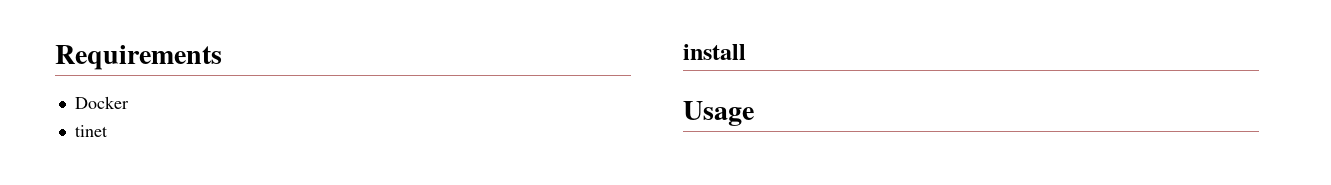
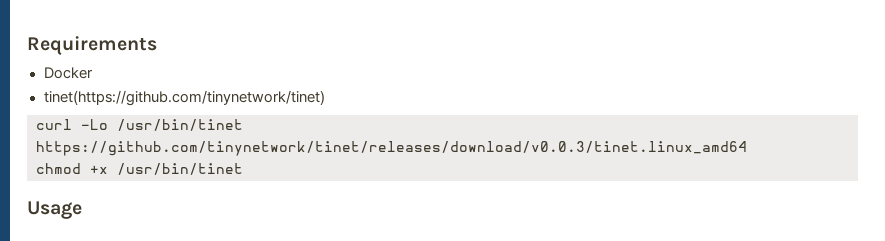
- tinet
- install
+ tinet(https://github.com/tinynetwork/tinet)
+ curl -Lo /usr/bin/tinet https://github.com/tinynetwork/tinet/releases/download/v0.0.3/tinet.linux_amd64
+ chmod +x /usr/bin/tinet

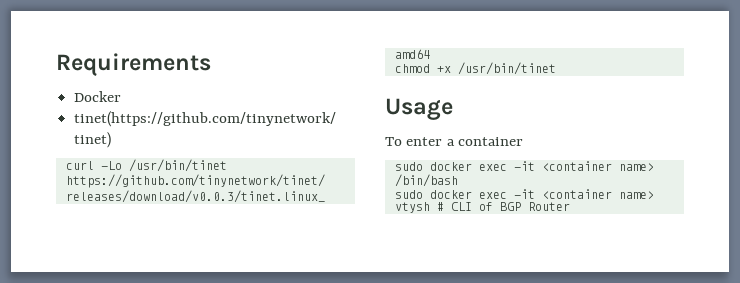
+ To enter a container
+ sudo docker exec -it <container name> /bin/bash
+ sudo docker exec -it <container name> vtysh # CLI of BGP Router

